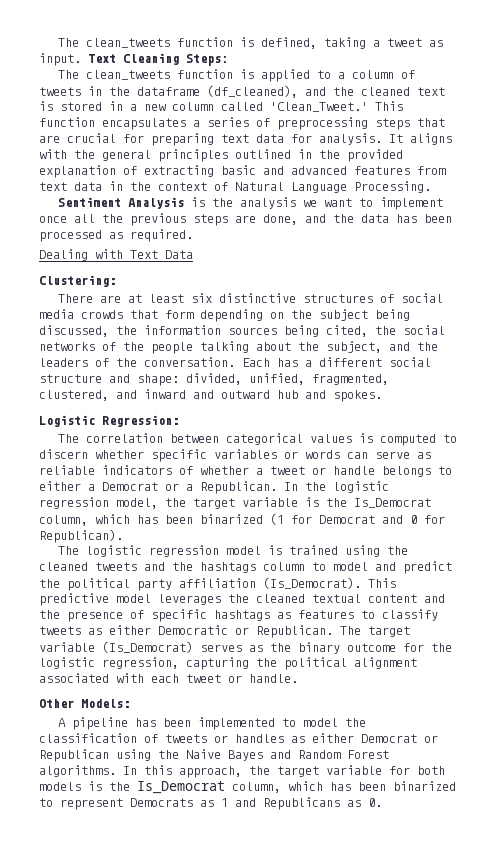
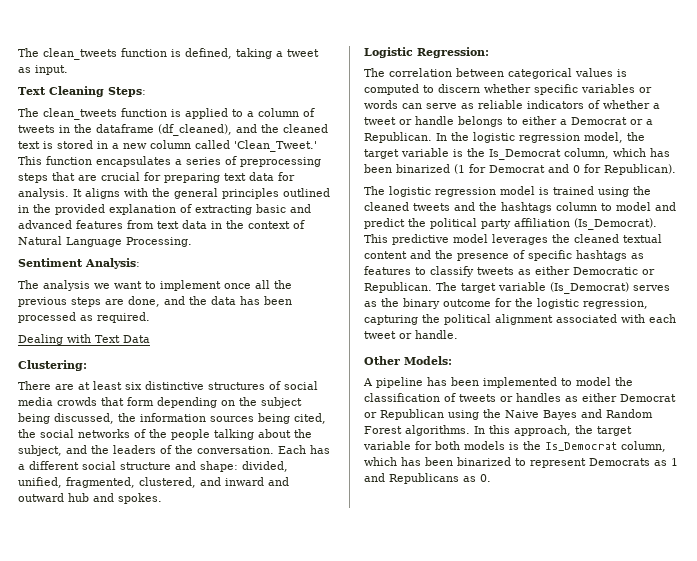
- The clean_tweets function is defined, taking a tweet as input. Text Cleaning Steps:
+ The clean_tweets function is defined, taking a tweet as input.
+ Text Cleaning Steps:
- Sentiment Analysis is the analysis we want to implement once all the previous steps are done, and the data has been processed as required.
+ Sentiment Analysis:
+ The analysis we want to implement once all the previous steps are done, and the data has been processed as required.

